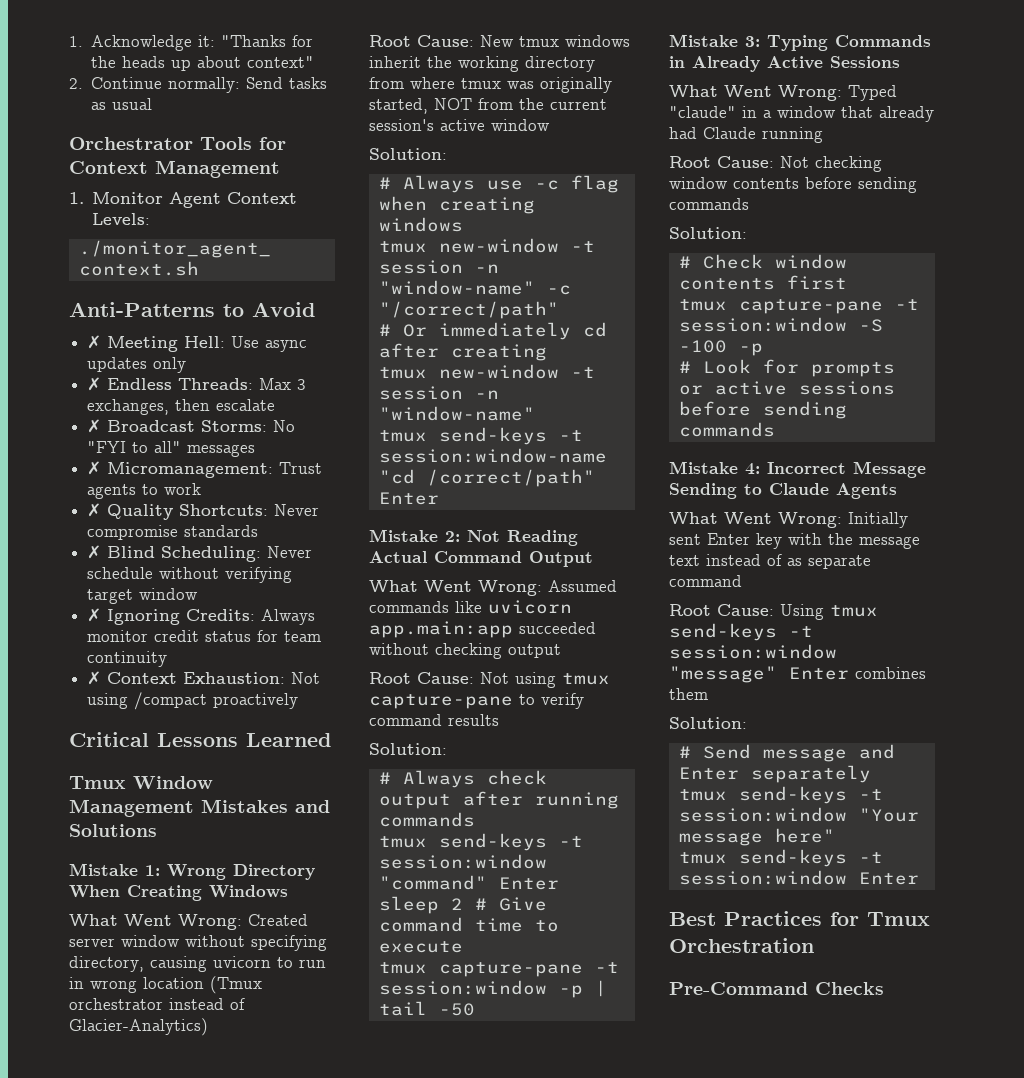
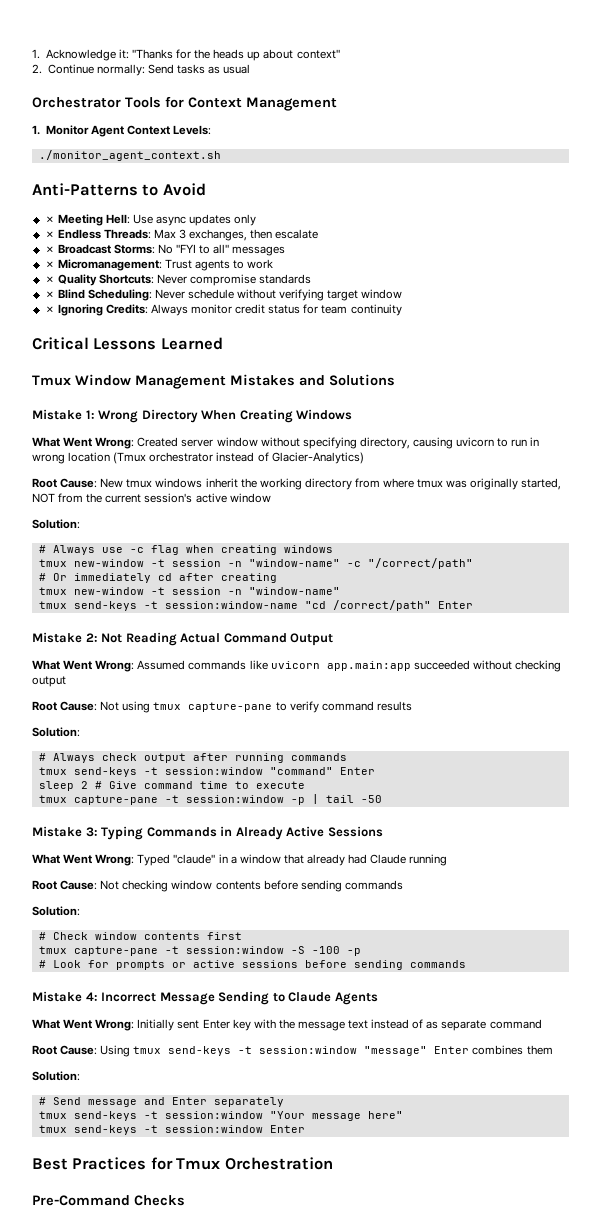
- ✗ Context Exhaustion: Not using /compact proactively

